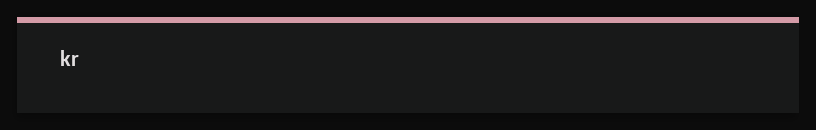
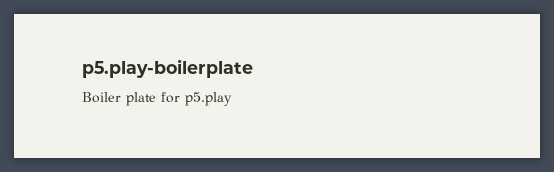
- kr
+ p5.play-boilerplate
+ Boiler plate for p5.play

